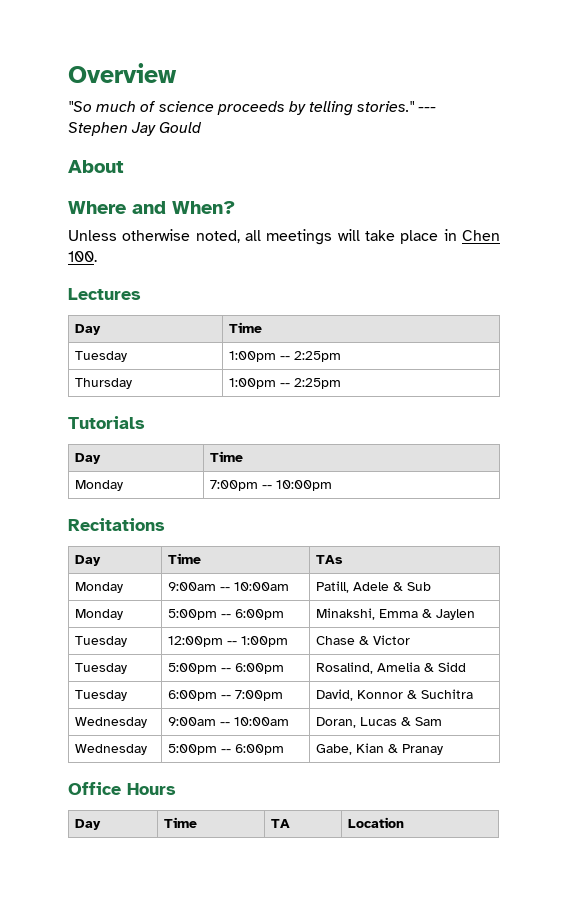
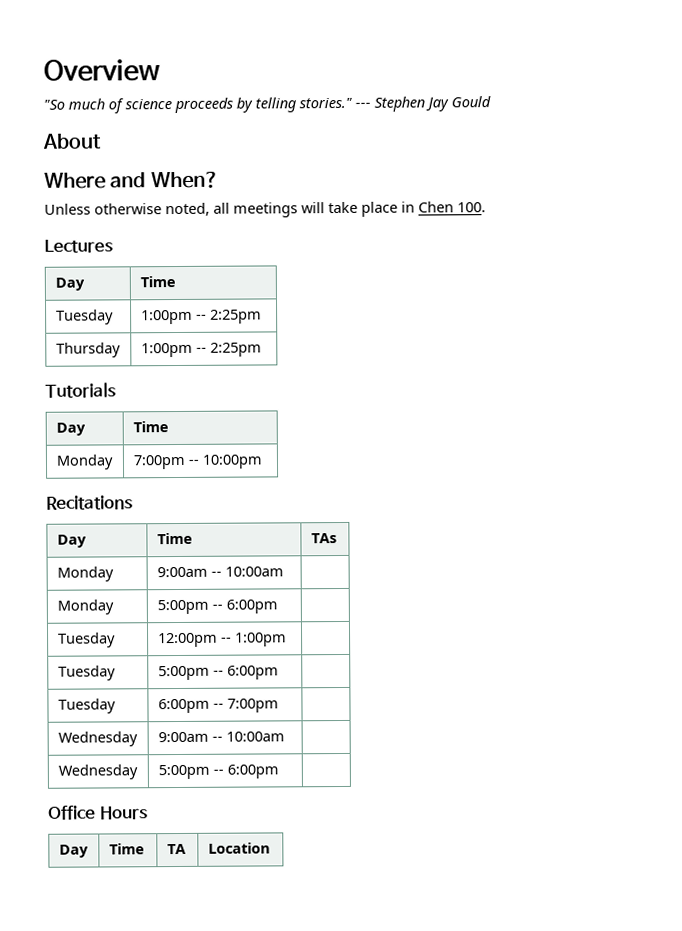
- Monday | 9:00am -- 10:00am | Patill, Adele & Sub
+ Monday | 9:00am -- 10:00am |
- Monday | 5:00pm -- 6:00pm | Minakshi, Emma & Jaylen
+ Monday | 5:00pm -- 6:00pm |
- Tuesday | 12:00pm -- 1:00pm | Chase & Victor
+ Tuesday | 12:00pm -- 1:00pm |
- Tuesday | 5:00pm -- 6:00pm | Rosalind, Amelia & Sidd
+ Tuesday | 5:00pm -- 6:00pm |
- Tuesday | 6:00pm -- 7:00pm | David, Konnor & Suchitra
+ Tuesday | 6:00pm -- 7:00pm |
- Wednesday | 9:00am -- 10:00am | Doran, Lucas & Sam
+ Wednesday | 9:00am -- 10:00am |
- Wednesday | 5:00pm -- 6:00pm | Gabe, Kian & Pranay
+ Wednesday | 5:00pm -- 6:00pm |

